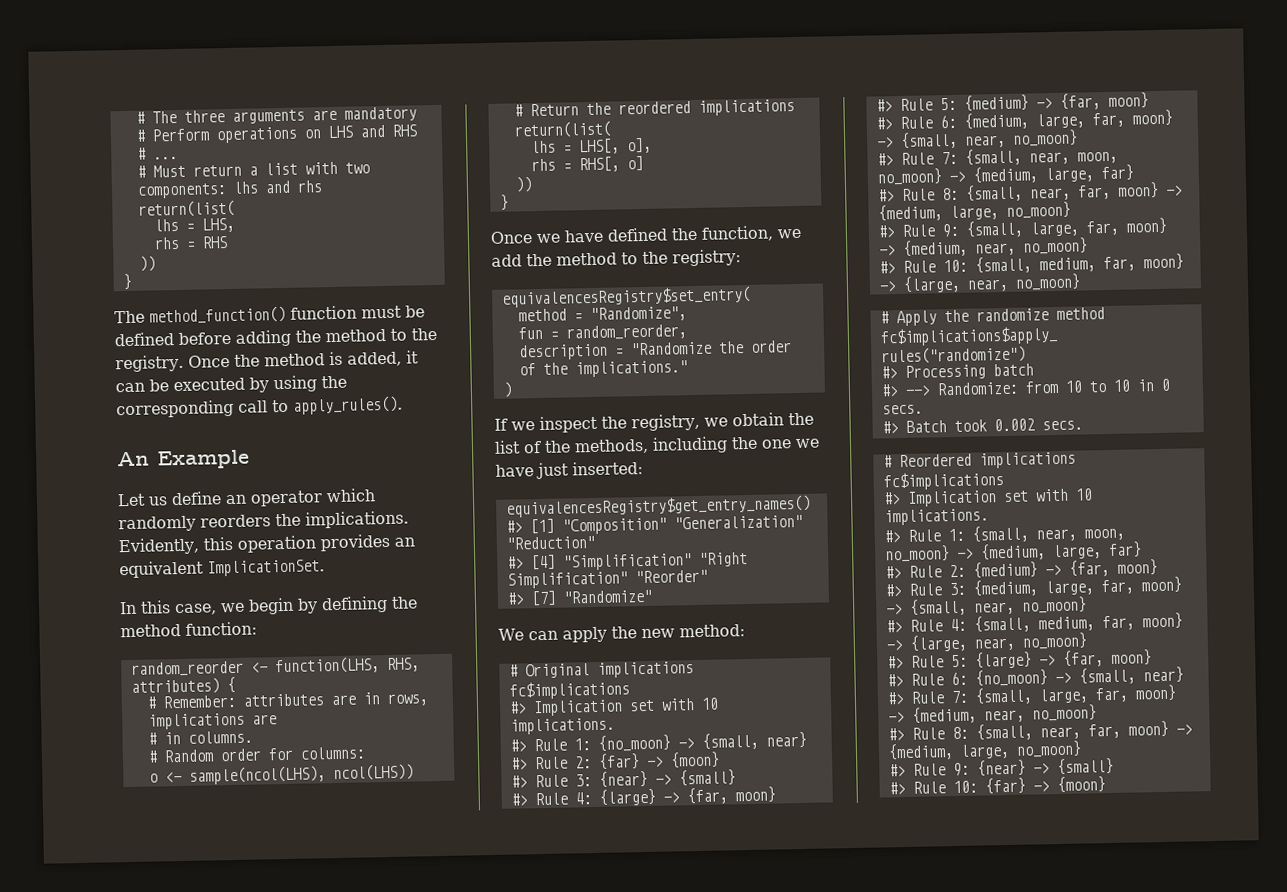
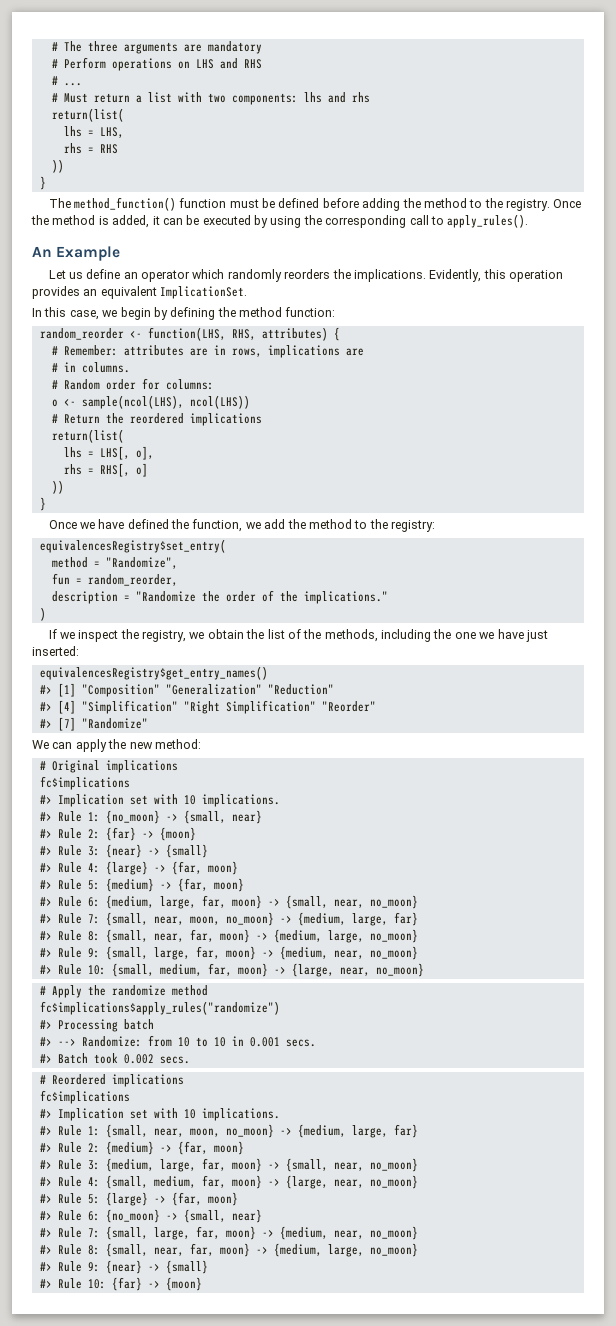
- #> --> Randomize: from 10 to 10 in 0 secs.
+ #> --> Randomize: from 10 to 10 in 0.001 secs.

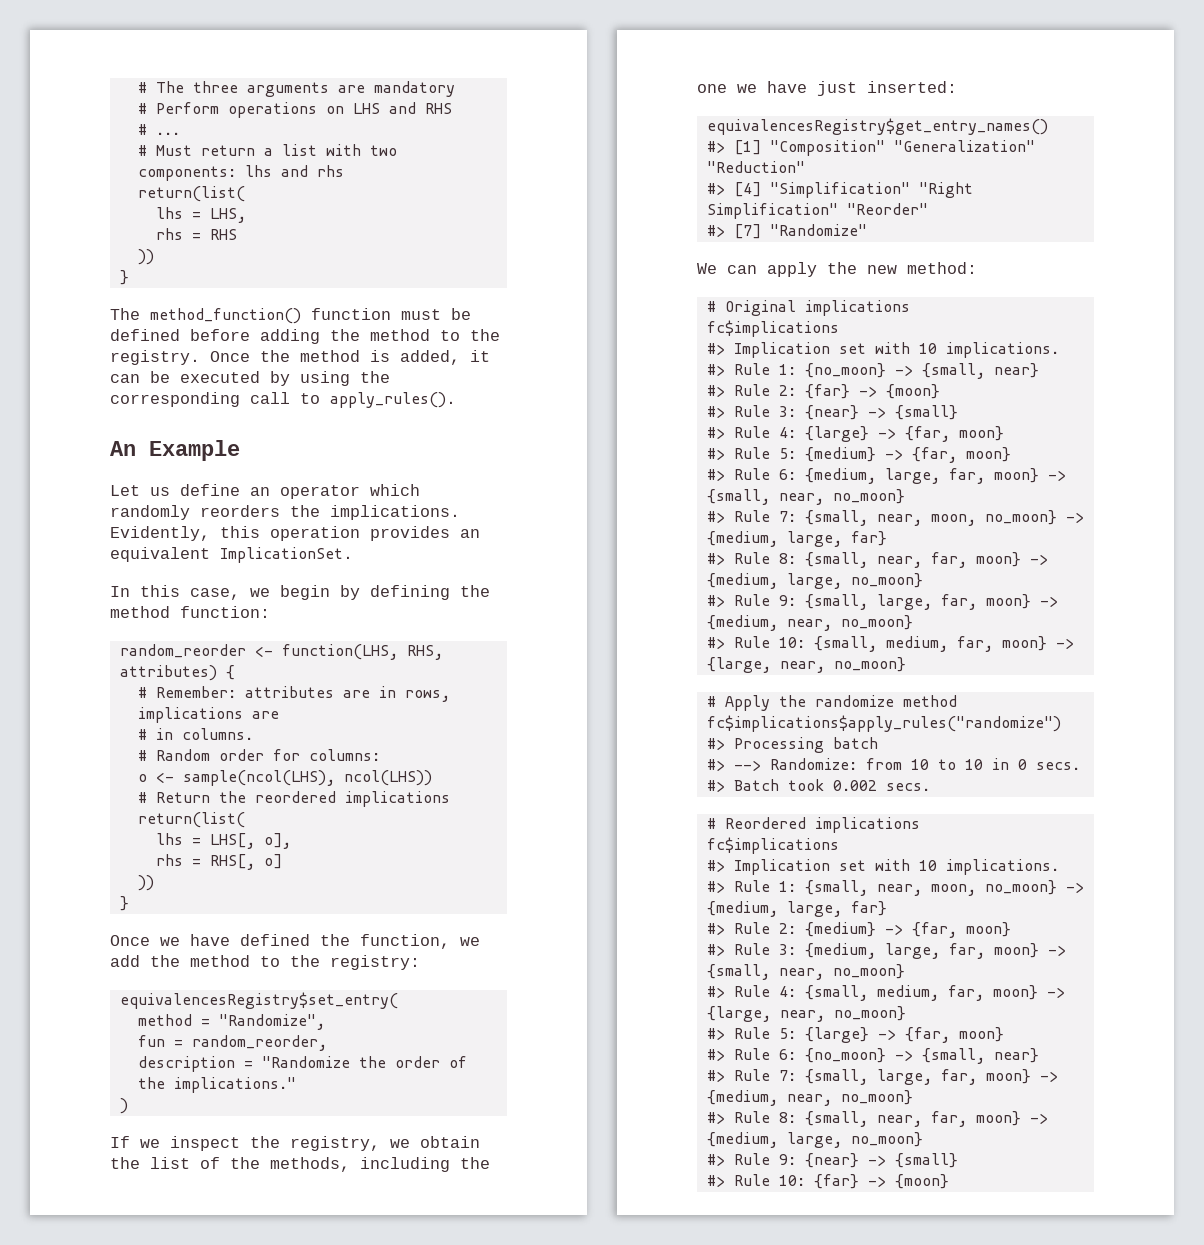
- #> --> Randomize: from 10 to 10 in 0.001 secs.
+ #> --> Randomize: from 10 to 10 in 0 secs.

